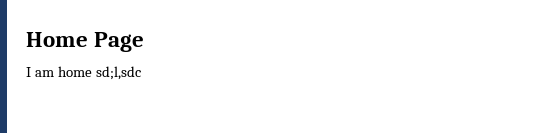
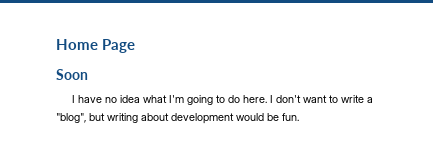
- I am home sd;l,sdc
+ Soon
+ I have no idea what I'm going to do here. I don't want to write a "blog", but writing about development would be fun.

